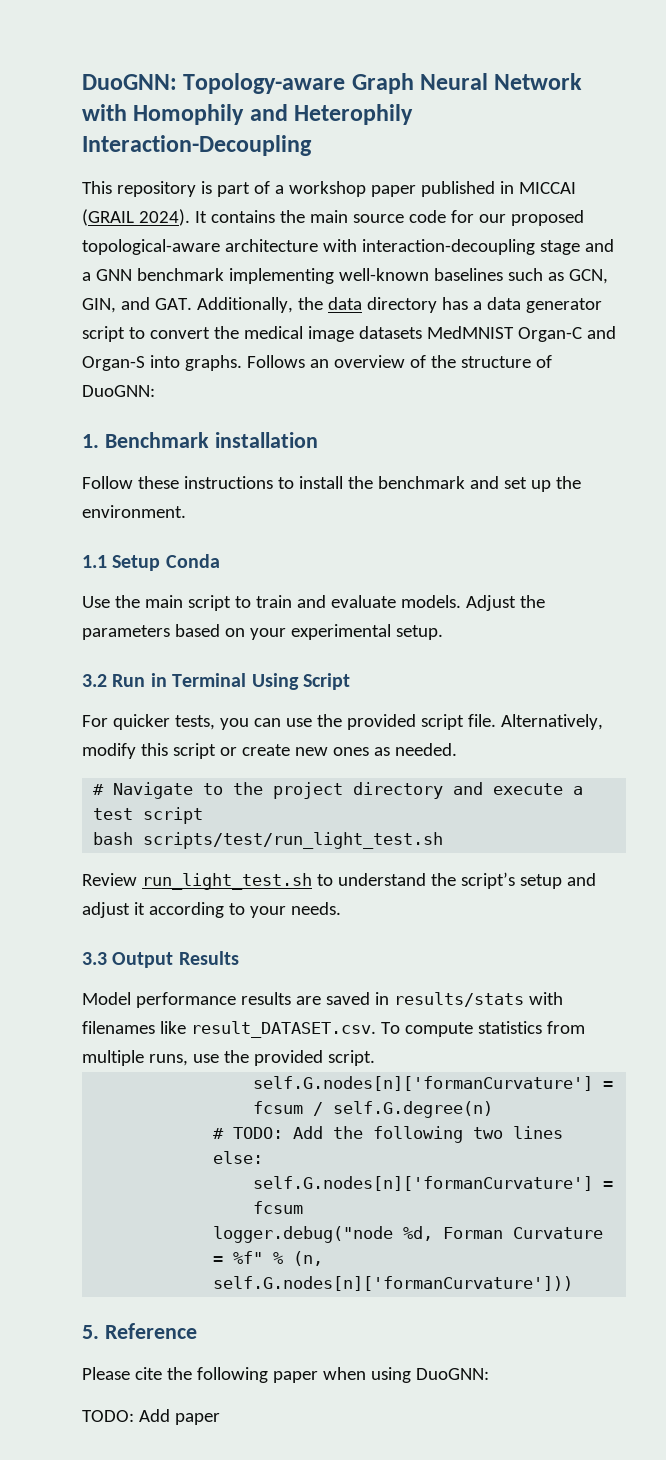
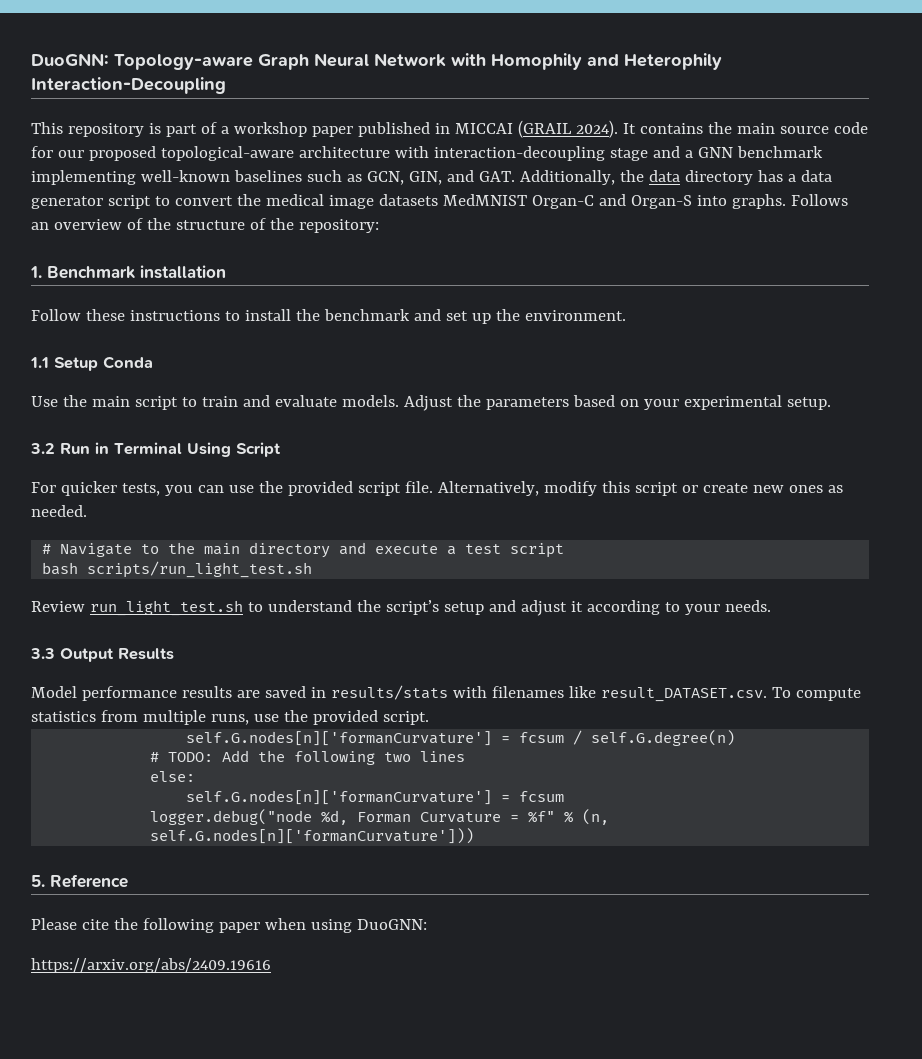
- Follows an overview of the structure of DuoGNN:
+ Follows an overview of the structure of the repository:
- # Navigate to the project directory and execute a test script
+ # Navigate to the main directory and execute a test script
- bash scripts/test/run_light_test.sh
+ bash scripts/run_light_test.sh
- TODO: Add paper
+ https://arxiv.org/abs/2409.19616

